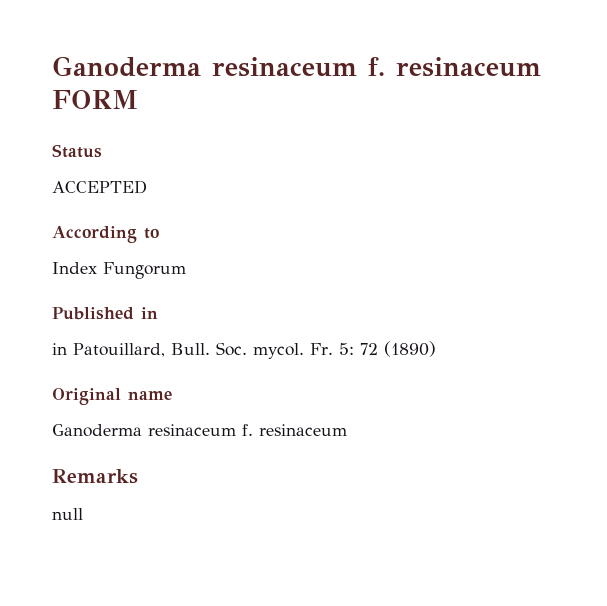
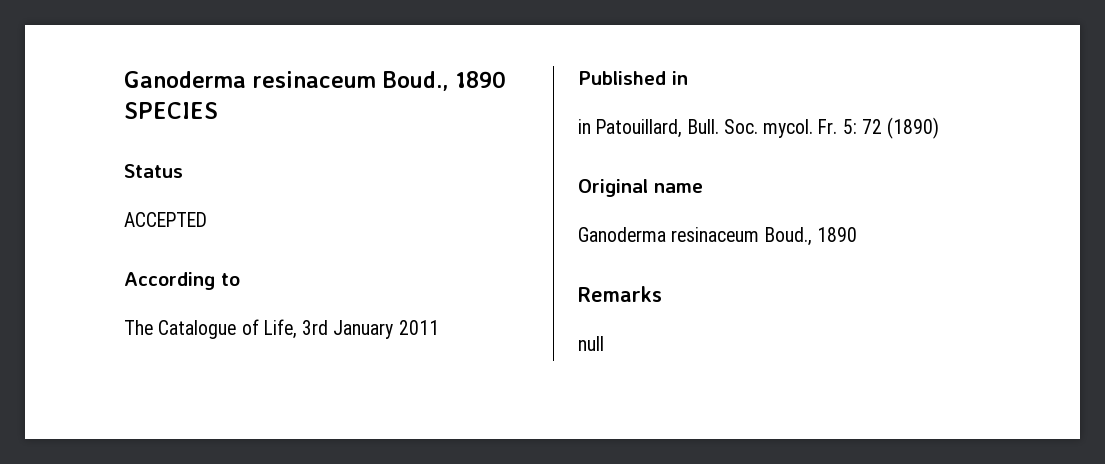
- Ganoderma resinaceum f. resinaceum FORM
+ Ganoderma resinaceum Boud., 1890 SPECIES
- Index Fungorum
+ The Catalogue of Life, 3rd January 2011
  Original name
- Ganoderma resinaceum f. resinaceum
+ Ganoderma resinaceum Boud., 1890

